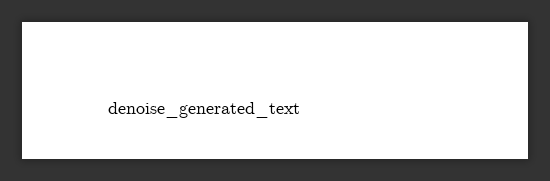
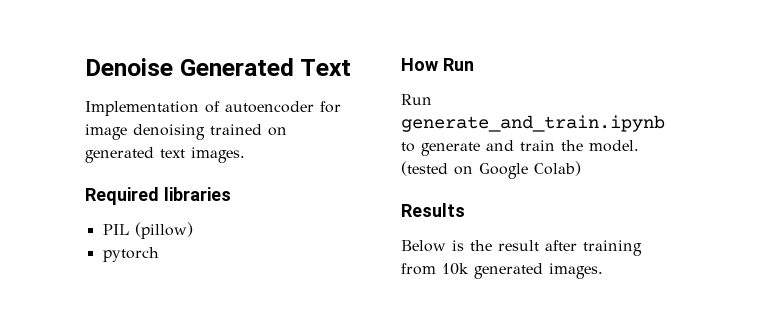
- denoise_generated_text
+ Denoise Generated Text
+ Implementation of autoencoder for image denoising trained on generated text images.
+ Required libraries
+ PIL (pillow)
+ pytorch
+ How Run
+ Run generate_and_train.ipynb to generate and train the model. (tested on Google Colab)
+ Results
+ Below is the result after training from 10k generated images.

